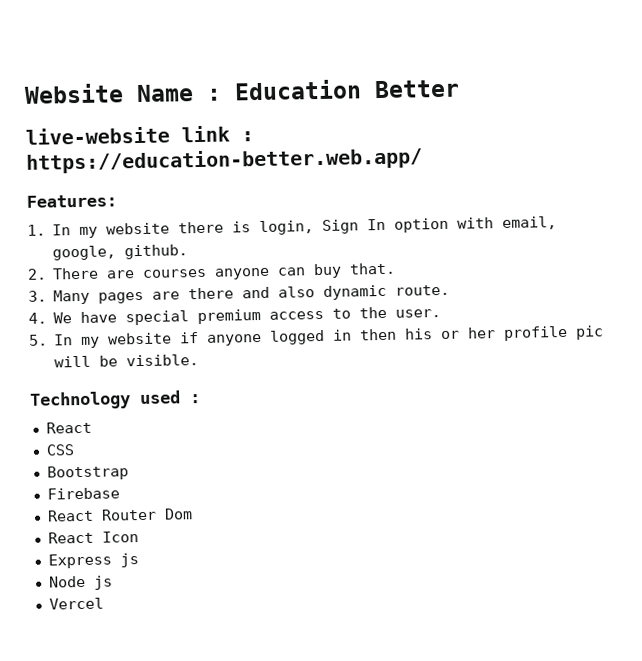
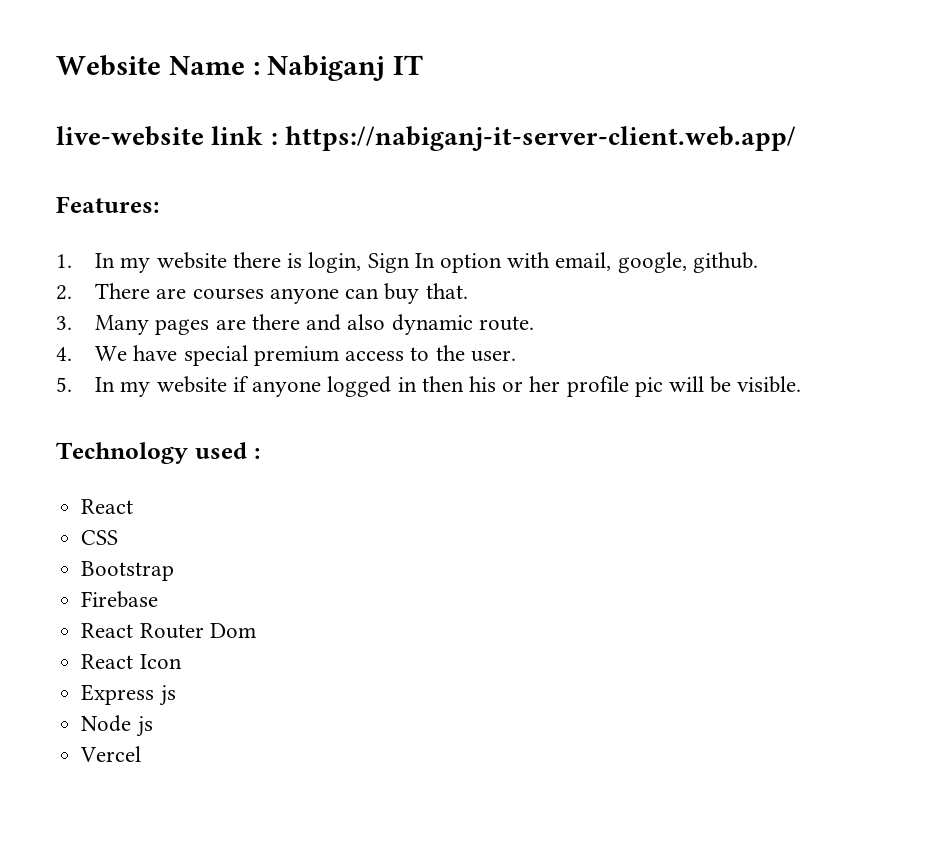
- Website Name : Education Better
+ Website Name : Nabiganj IT
- live-website link : https://education-better.web.app/
+ live-website link : https://nabiganj-it-server-client.web.app/

